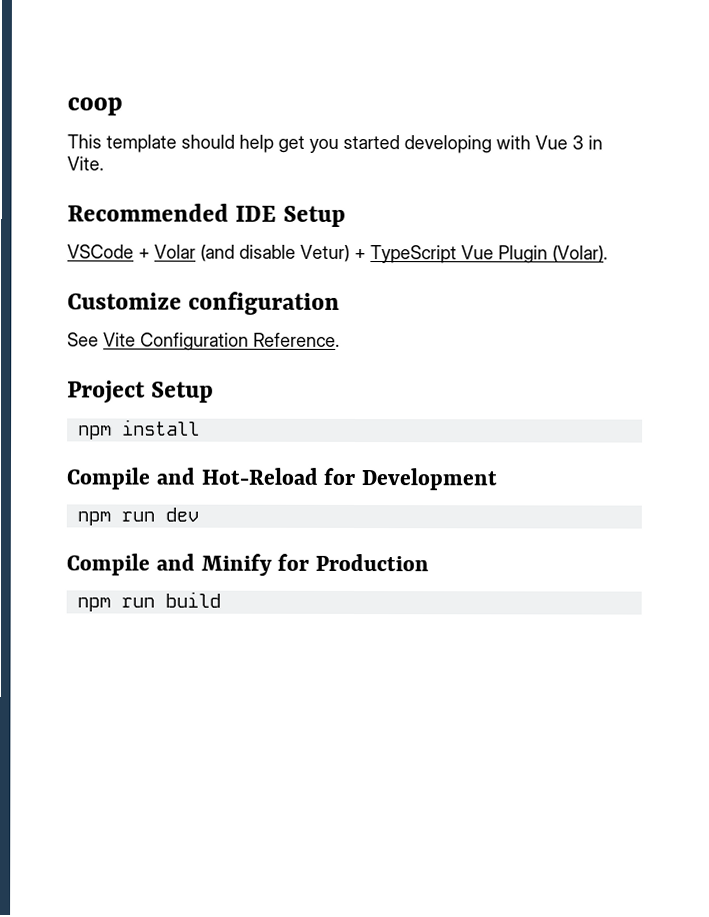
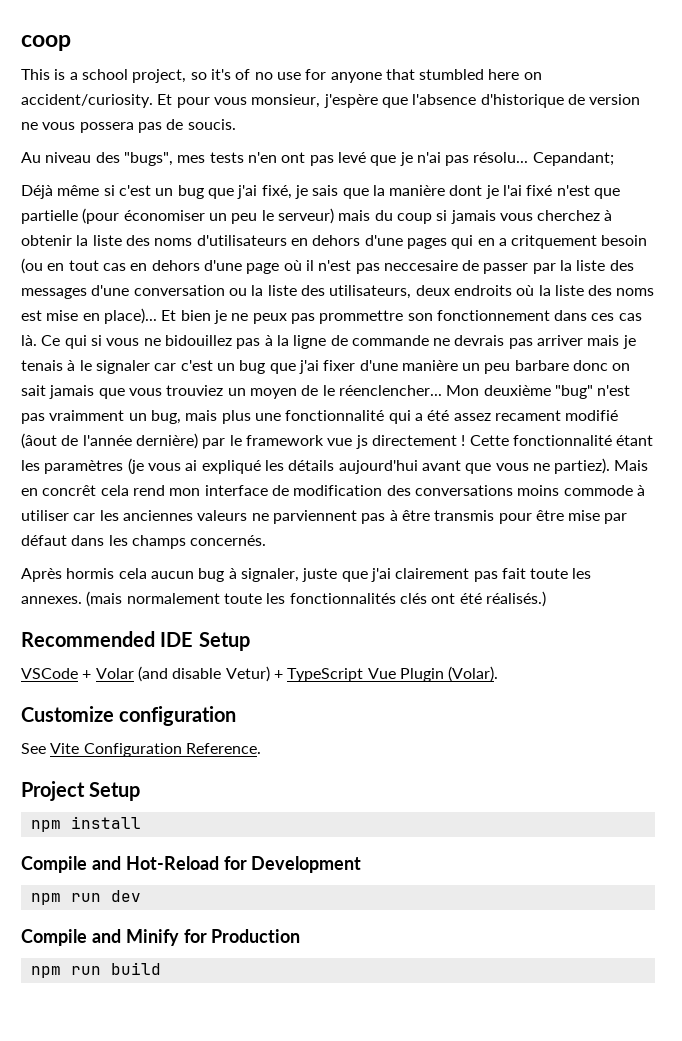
- This template should help get you started developing with Vue 3 in Vite.
+ This is a school project, so it's of no use for anyone that stumbled here on accident/curiosity. Et pour vous monsieur, j'espère que l'absence d'historique de version ne vous possera pas de soucis.
+ Au niveau des "bugs", mes tests n'en ont pas levé que je n'ai pas résolu... Cepandant;
+ Déjà même si c'est un bug que j'ai fixé, je sais que la manière dont je l'ai fixé n'est que partielle (pour économiser un peu le serveur) mais du coup si jamais vous cherchez à obtenir la liste des noms d'utilisateurs en dehors d'une pages qui en a critquement besoin (ou en tout cas en dehors d'une page où il n'est pas neccesaire de passer par la liste des messages d'une conversation ou la liste des utilisateurs, deux endroits où la liste des noms est mise en place)... Et bien je ne peux pas prommettre son fonctionnement dans ces cas là. Ce qui si vous ne bidouillez pas à la ligne de commande ne devrais pas arriver mais je tenais à le signaler car c'est un bug que j'ai fixer d'une manière un peu barbare donc on sait jamais que vous trouviez un moyen de le réenclencher... Mon deuxième "bug" n'est pas vraimment un bug, mais plus une fonctionnalité qui a été assez recament modifié (âout de l'année dernière) par le framework vue js directement ! Cette fonctionnalité étant les paramètres (je vous ai expliqué les détails aujourd'hui avant que vous ne partiez). Mais en concrêt cela rend mon interface de modification des conversations moins commode à utiliser car les anciennes valeurs ne parviennent pas à être transmis pour être mise par défaut dans les champs concernés.
+ Après hormis cela aucun bug à signaler, juste que j'ai clairement pas fait toute les annexes. (mais normalement toute les fonctionnalités clés ont été réalisés.)

